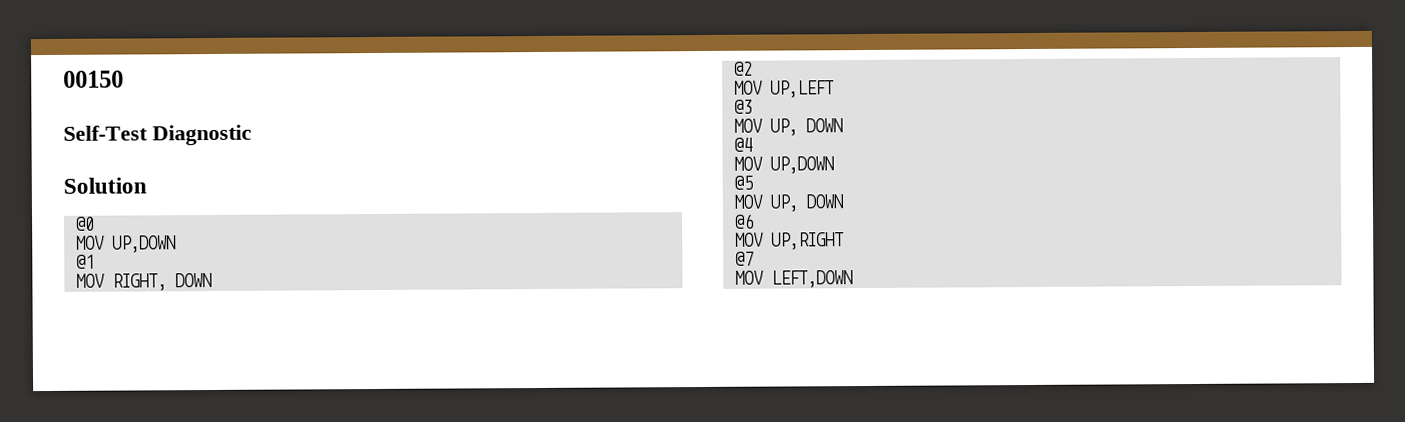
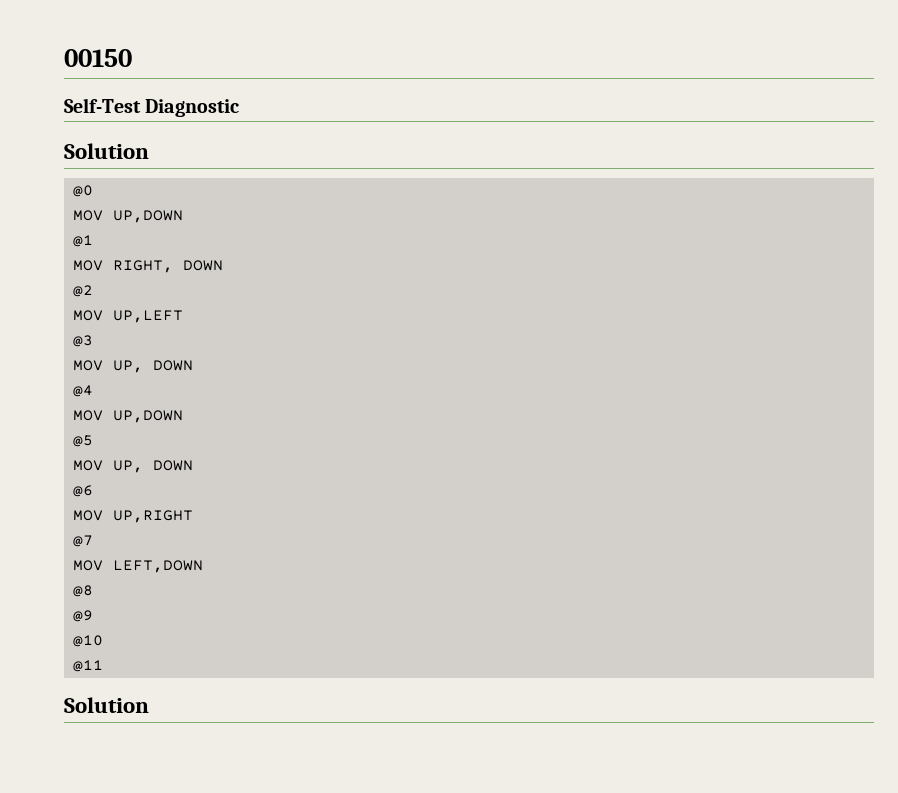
+ @8
+ @9
+ @10
+ @11
+ Solution

